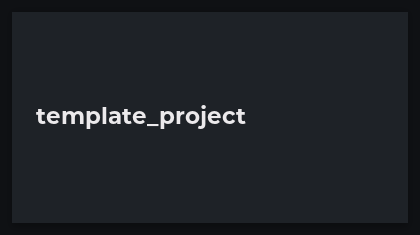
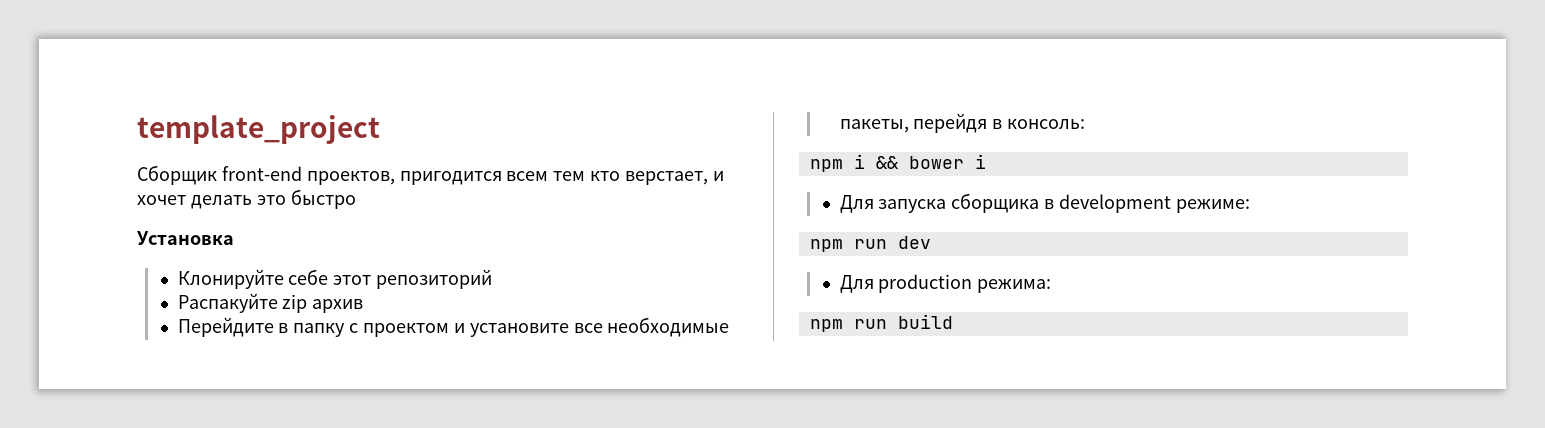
+ Сборщик front-end проектов, пригодится всем тем кто верстает, и хочет делать это быстро
+ Установка
+ Клонируйте себе этот репозиторий
+ Распакуйте zip архив
+ Перейдите в папку с проектом и установите все необходимые пакеты, перейдя в консоль:
+ npm i && bower i
+ Для запуска сборщика в development режиме:
+ npm run dev
+ Для production режима:
+ npm run build

